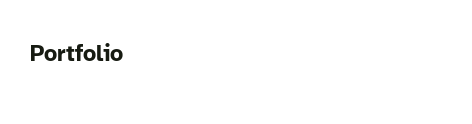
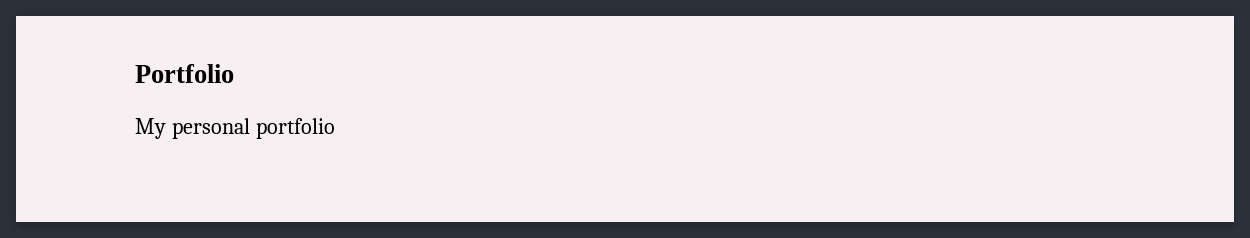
+ My personal portfolio

